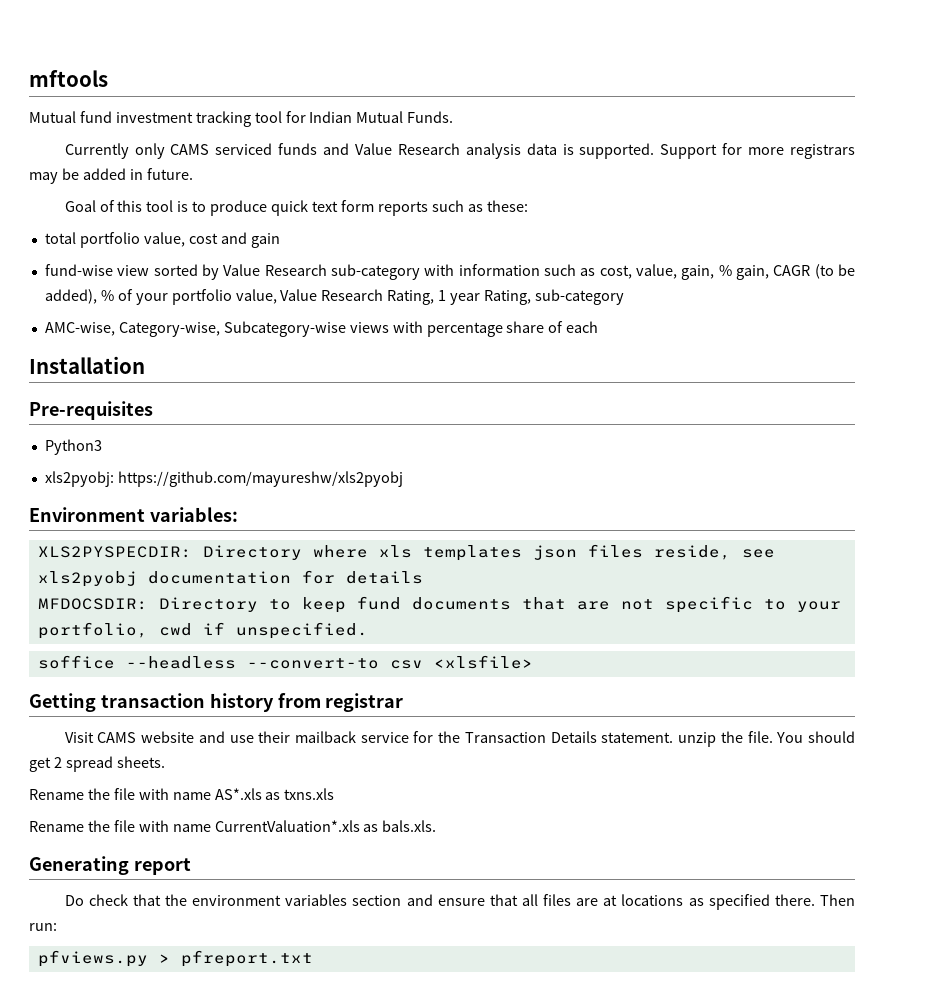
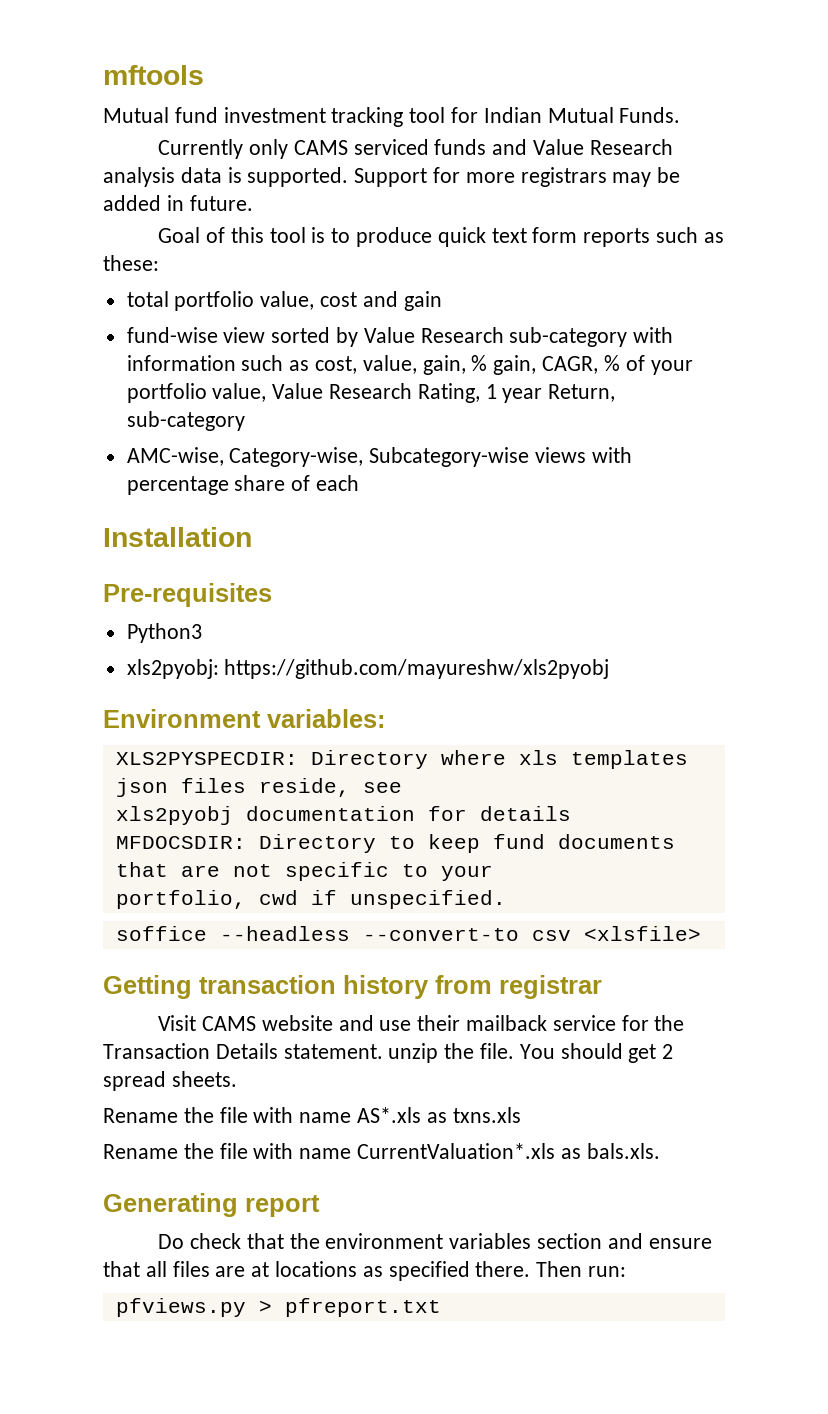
- fund-wise view sorted by Value Research sub-category with information such as cost, value, gain, % gain, CAGR (to be added), % of your portfolio value, Value Research Rating, 1 year Rating, sub-category
+ fund-wise view sorted by Value Research sub-category with information such as cost, value, gain, % gain, CAGR, % of your portfolio value, Value Research Rating, 1 year Return, sub-category

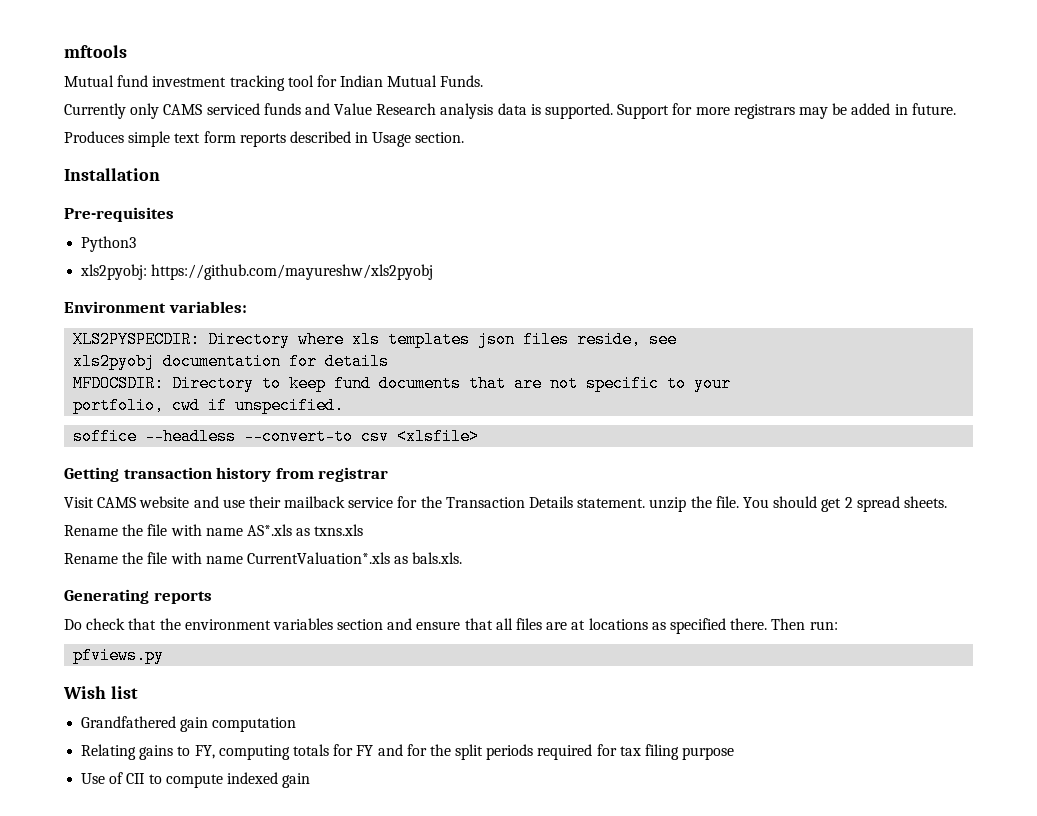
- Goal of this tool is to produce quick text form reports such as these:
- total portfolio value, cost and gain
- fund-wise view sorted by Value Research sub-category with information such as cost, value, gain, % gain, CAGR, % of your portfolio value, Value Research Rating, 1 year Return, sub-category
- AMC-wise, Category-wise, Subcategory-wise views with percentage share of each
+ Produces simple text form reports described in Usage section.
- Generating report
+ Generating reports
- pfviews.py > pfreport.txt
+ pfviews.py
+ Wish list
+ Grandfathered gain computation
+ Relating gains to FY, computing totals for FY and for the split periods required for tax filing purpose
+ Use of CII to compute indexed gain

